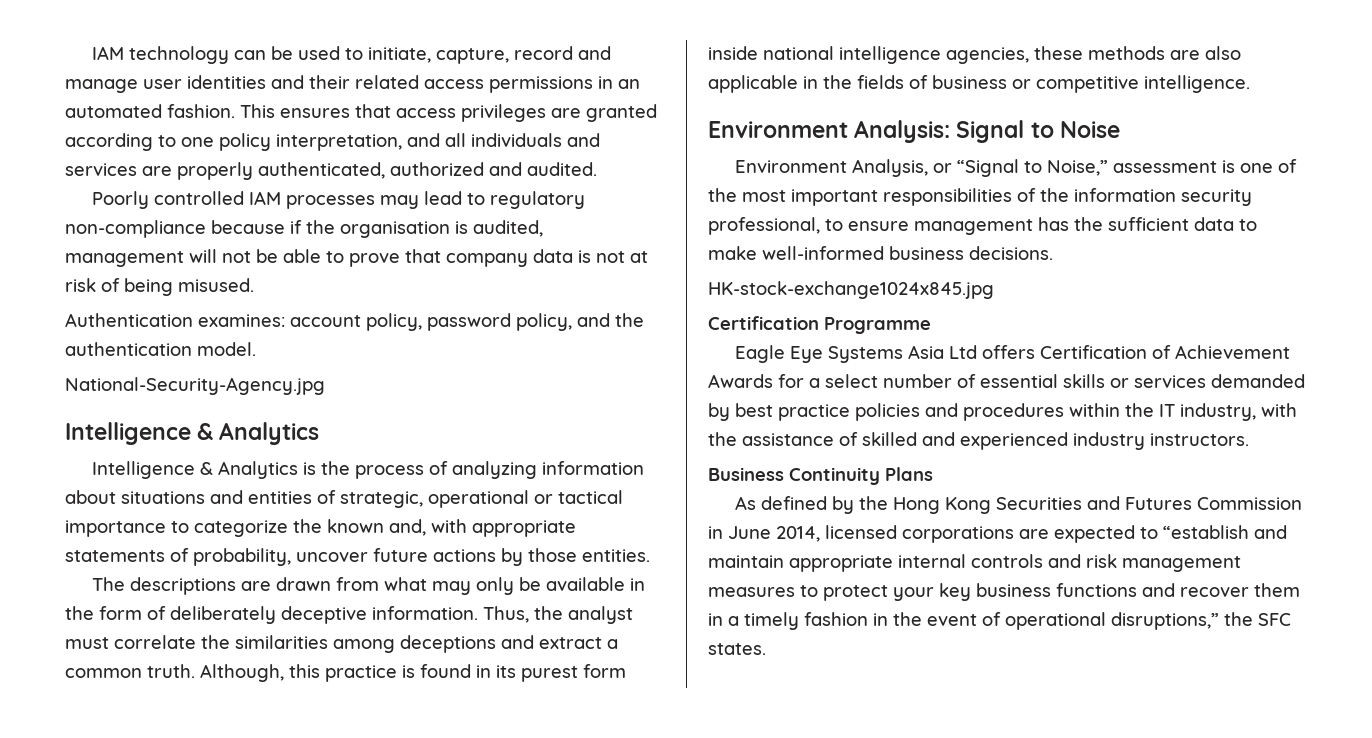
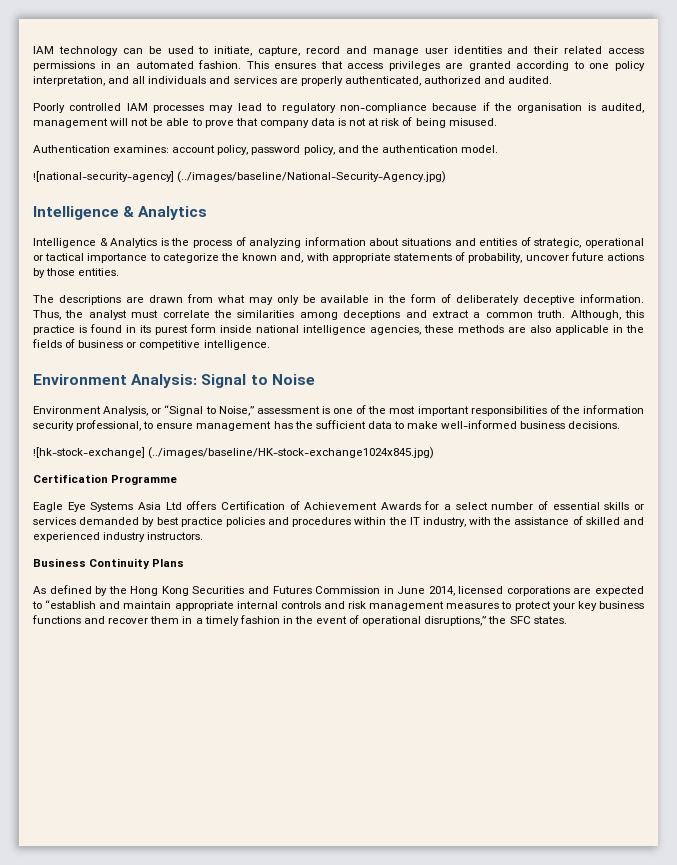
- National-Security-Agency.jpg
+ ![national-security-agency] (../images/baseline/National-Security-Agency.jpg)
- HK-stock-exchange1024x845.jpg
+ ![hk-stock-exchange] (../images/baseline/HK-stock-exchange1024x845.jpg)

